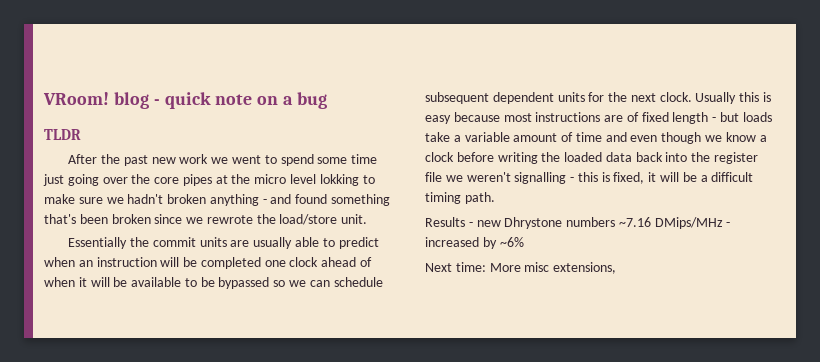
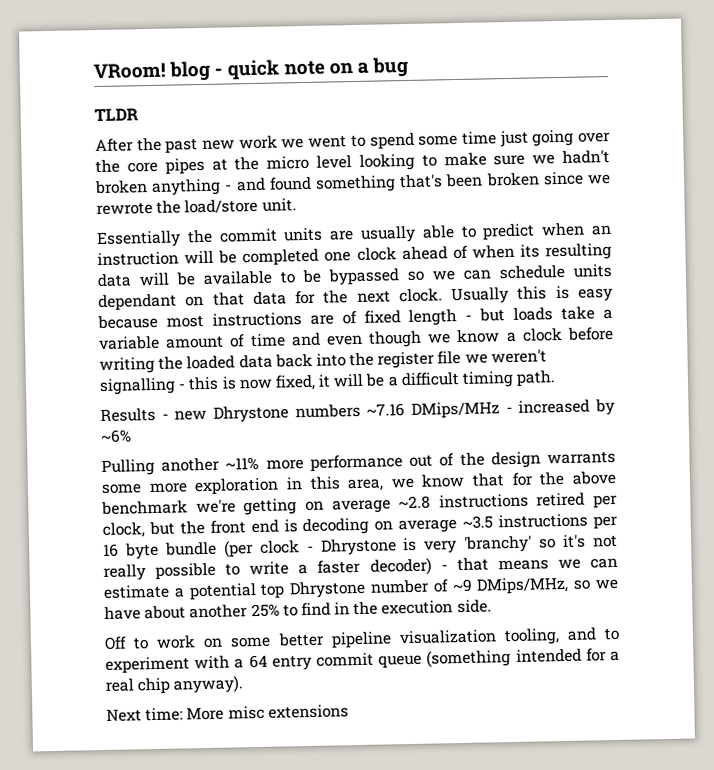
- After the past new work we went to spend some time just going over the core pipes at the micro level lokking to make sure we hadn't broken anything - and found something that's been broken since we rewrote the load/store unit.
+ After the past new work we went to spend some time just going over the core pipes at the micro level looking to make sure we hadn't broken anything - and found something that's been broken since we rewrote the load/store unit.
- Essentially the commit units are usually able to predict when an instruction will be completed one clock ahead of when it will be available to be bypassed so we can schedule subsequent dependent units for the next clock.
+ Essentially the commit units are usually able to predict when an instruction will be completed one clock ahead of when its resulting data will be available to be bypassed so we can schedule units dependant on that data for the next clock.
- Usually this is easy because most instructions are of fixed length - but loads take a variable amount of time and even though we know a clock before writing the loaded data back into the register file we weren't signalling - this is fixed, it will be a difficult timing path.
+ Usually this is easy because most instructions are of fixed length - but loads take a variable amount of time and even though we know a clock before writing the loaded data back into the register file we weren't signalling - this is now fixed, it will be a difficult timing path.
+ Pulling another ~11% more performance out of the design warrants some more exploration in this area, we know that for the above benchmark we're getting on average ~2.8 instructions retired per clock, but the front end is decoding on average ~3.5 instructions per 16 byte bundle (per clock - Dhrystone is very 'branchy' so it's not really possible to write a faster decoder) - that means we can estimate a potential top Dhrystone number of ~9 DMips/MHz, so we have about another 25% to find in the execution side.
+ Off to work on some better pipeline visualization tooling, and to experiment with a 64 entry commit queue (something intended for a real chip anyway).
- Next time: More misc extensions,
+ Next time: More misc extensions

